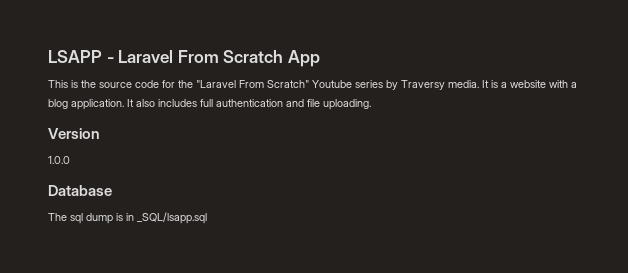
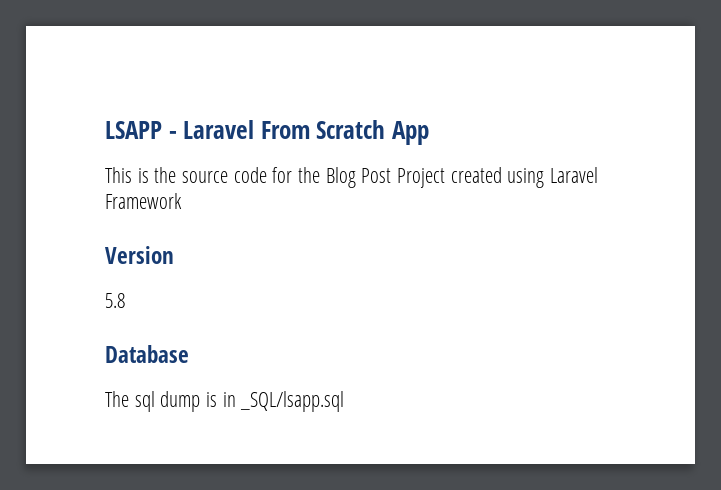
- This is the source code for the "Laravel From Scratch" Youtube series by Traversy media. It is a website with a blog application. It also includes full authentication and file uploading.
+ This is the source code for the Blog Post Project created using Laravel Framework
- 1.0.0
+ 5.8

